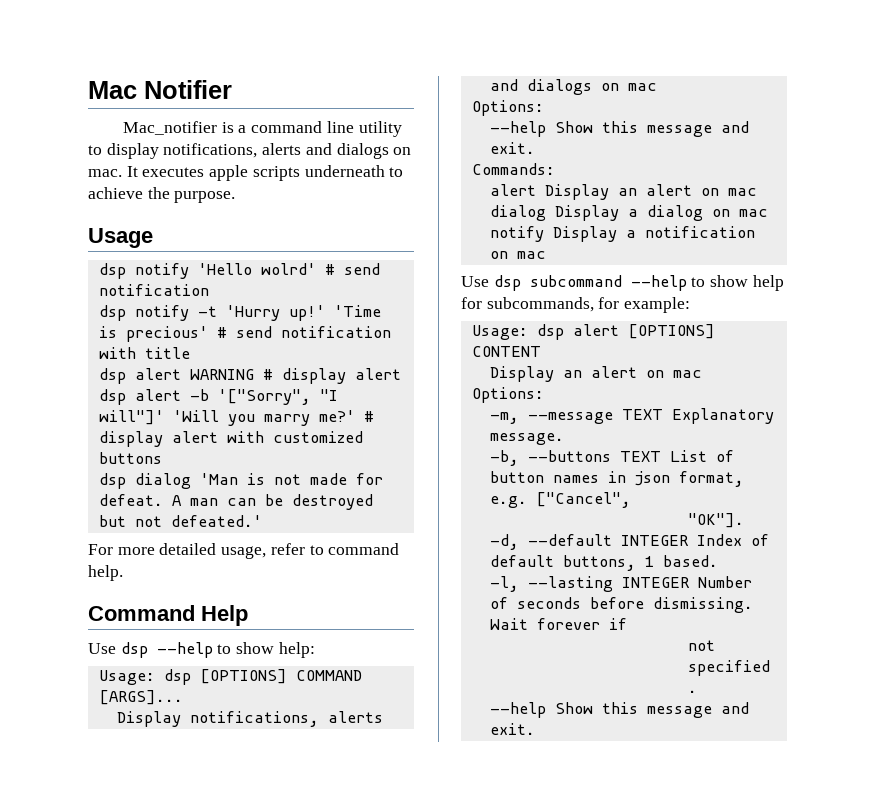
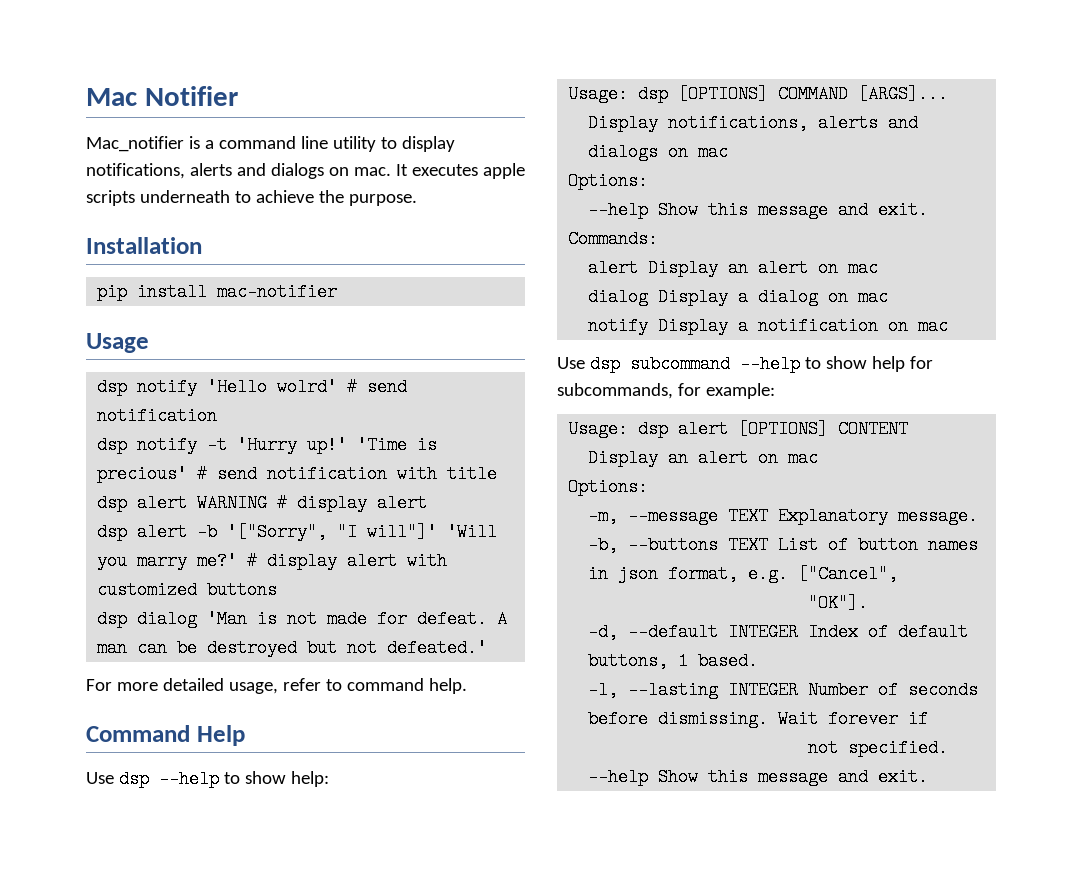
+ Installation
+ pip install mac-notifier

